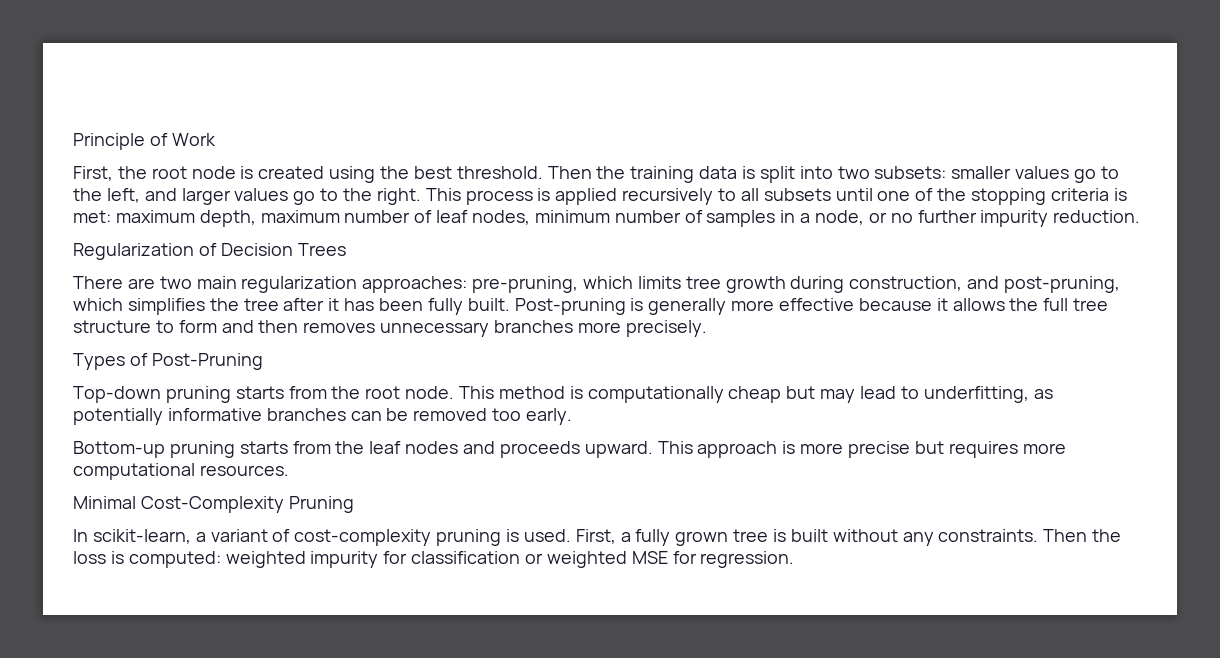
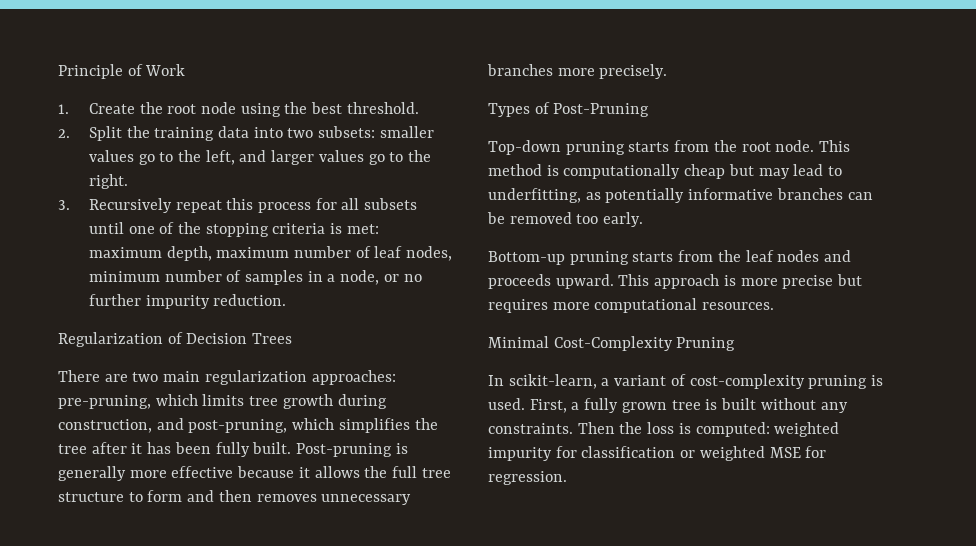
- First, the root node is created using the best threshold. Then the training data is split into two subsets: smaller values go to the left, and larger values go to the right. This process is applied recursively to all subsets until one of the stopping criteria is met: maximum depth, maximum number of leaf nodes, minimum number of samples in a node, or no further impurity reduction.
+ 1. Create the root node using the best threshold.
+ 2. Split the training data into two subsets: smaller values go to the left, and larger values go to the right.
+ 3. Recursively repeat this process for all subsets until one of the stopping criteria is met: maximum depth, maximum number of leaf nodes, minimum number of samples in a node, or no further impurity reduction.

